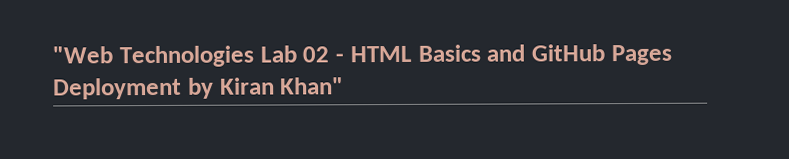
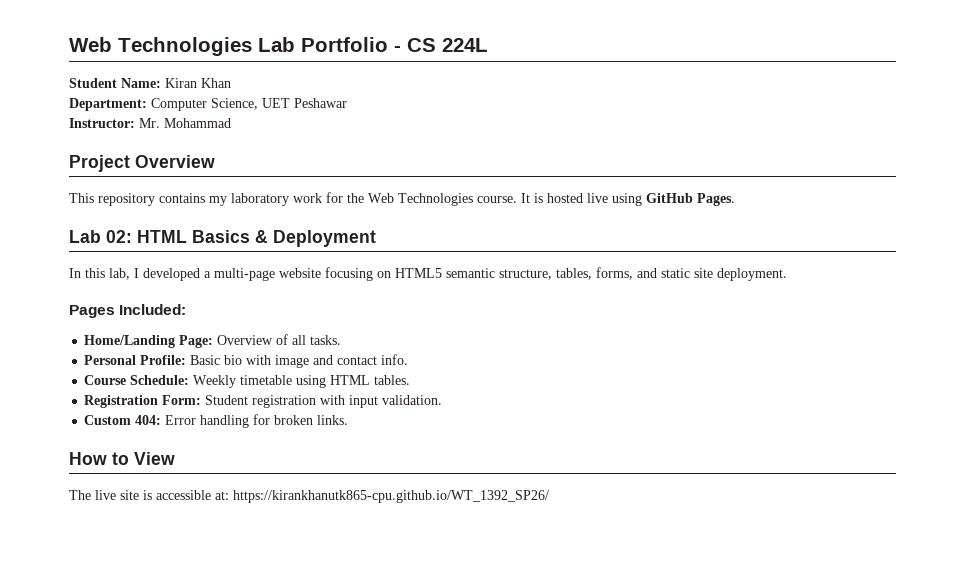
- "Web Technologies Lab 02 - HTML Basics and GitHub Pages Deployment by Kiran Khan"
+ Web Technologies Lab Portfolio - CS 224L
+ Student Name: Kiran Khan
+ Department: Computer Science, UET Peshawar
+ Instructor: Mr. Mohammad
+ Project Overview
+ This repository contains my laboratory work for the Web Technologies course. It is hosted live using GitHub Pages.
+ Lab 02: HTML Basics & Deployment
+ In this lab, I developed a multi-page website focusing on HTML5 semantic structure, tables, forms, and static site deployment.
+ Pages Included:
+ Home/Landing Page: Overview of all tasks.
+ Personal Profile: Basic bio with image and contact info.
+ Course Schedule: Weekly timetable using HTML tables.
+ Registration Form: Student registration with input validation.
+ Custom 404: Error handling for broken links.
+ How to View
+ The live site is accessible at: https://kirankhanutk865-cpu.github.io/WT_1392_SP26/

